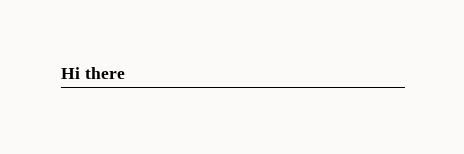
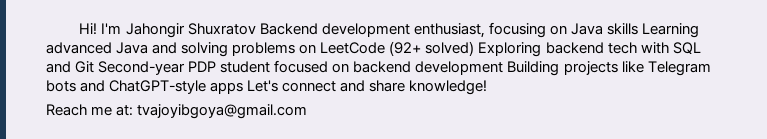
- Hi there
+ Hi! I'm Jahongir Shuxratov Backend development enthusiast, focusing on Java skills Learning advanced Java and solving problems on LeetCode (92+ solved) Exploring backend tech with SQL and Git Second-year PDP student focused on backend development Building projects like Telegram bots and ChatGPT-style apps Let's connect and share knowledge!
+ Reach me at: tvajoyibgoya@gmail.com

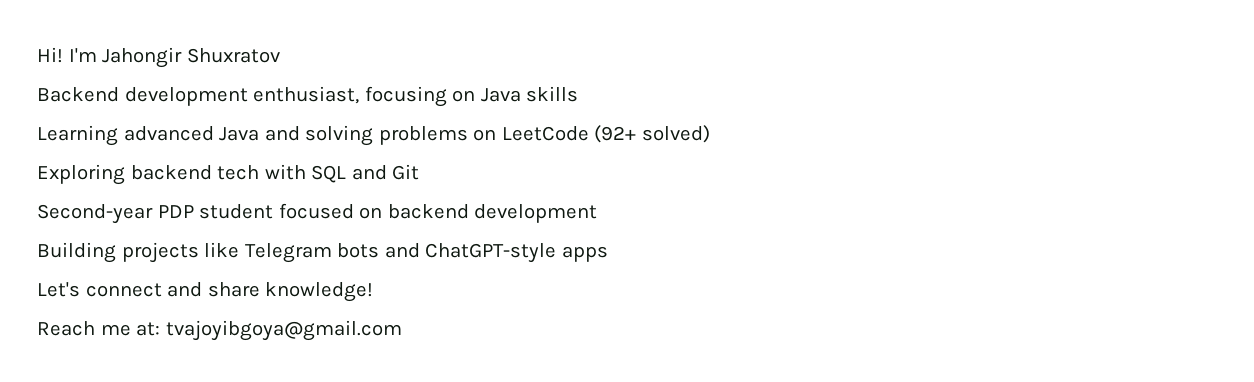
- I'm Jahongir Shuxratov Backend development enthusiast, focusing on Java skills Learning advanced Java and solving problems on LeetCode (92+ solved) Exploring backend tech with SQL and Git Second-year PDP student focused on backend development Building projects like Telegram bots and ChatGPT-style apps Let's connect and share knowledge!
+ I'm Jahongir Shuxratov
+ Backend development enthusiast, focusing on Java skills
+ Learning advanced Java and solving problems on LeetCode (92+ solved)
+ Exploring backend tech with SQL and Git
+ Second-year PDP student focused on backend development
+ Building projects like Telegram bots and ChatGPT-style apps
+ Let's connect and share knowledge!

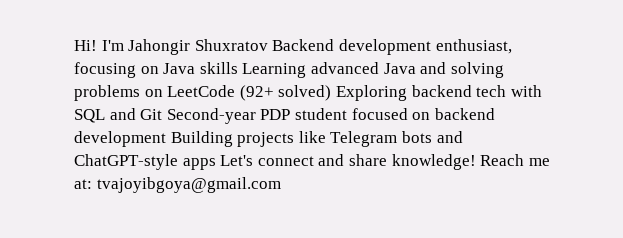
- I'm Jahongir Shuxratov
- Backend development enthusiast, focusing on Java skills
- Learning advanced Java and solving problems on LeetCode (92+ solved)
- Exploring backend tech with SQL and Git
- Second-year PDP student focused on backend development
- Building projects like Telegram bots and ChatGPT-style apps
- Let's connect and share knowledge!
- Reach me at: tvajoyibgoya@gmail.com
+ I'm Jahongir Shuxratov Backend development enthusiast, focusing on Java skills Learning advanced Java and solving problems on LeetCode (92+ solved) Exploring backend tech with SQL and Git Second-year PDP student focused on backend development Building projects like Telegram bots and ChatGPT-style apps Let's connect and share knowledge! Reach me at: tvajoyibgoya@gmail.com

